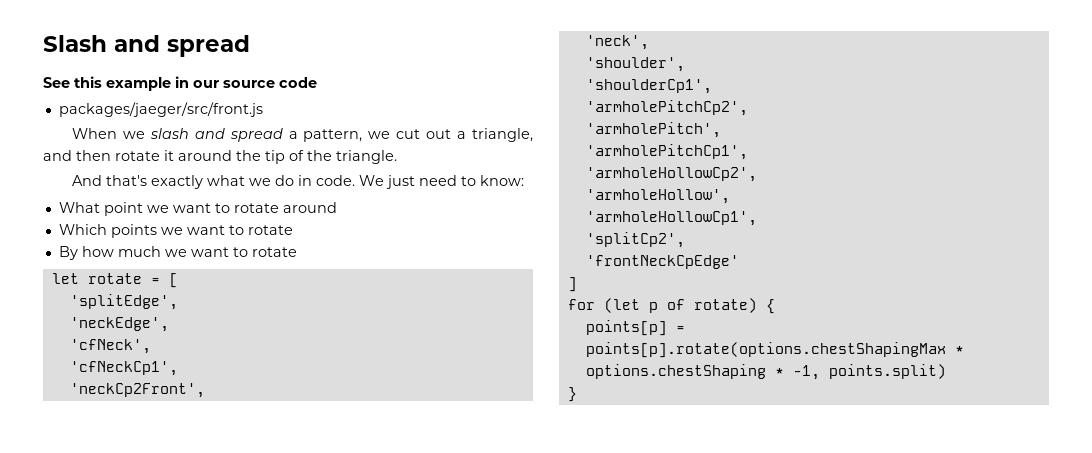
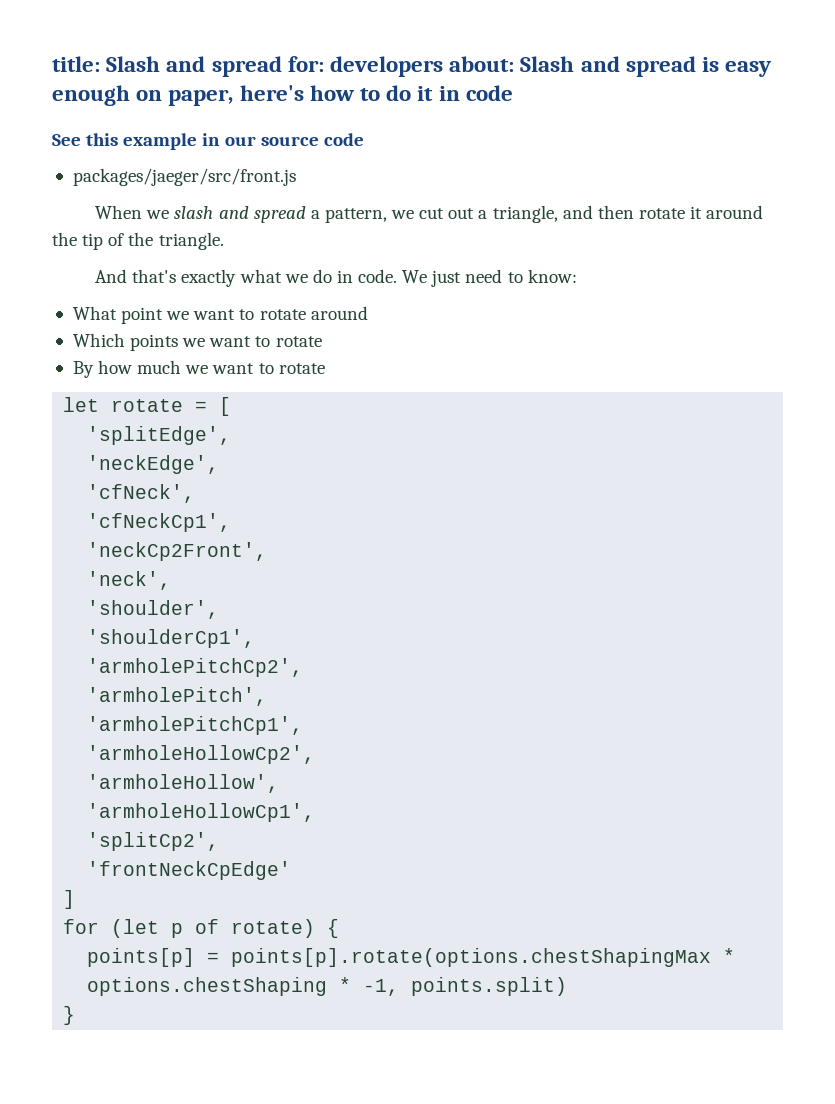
- Slash and spread
+ title: Slash and spread for: developers about: Slash and spread is easy enough on paper, here's how to do it in code

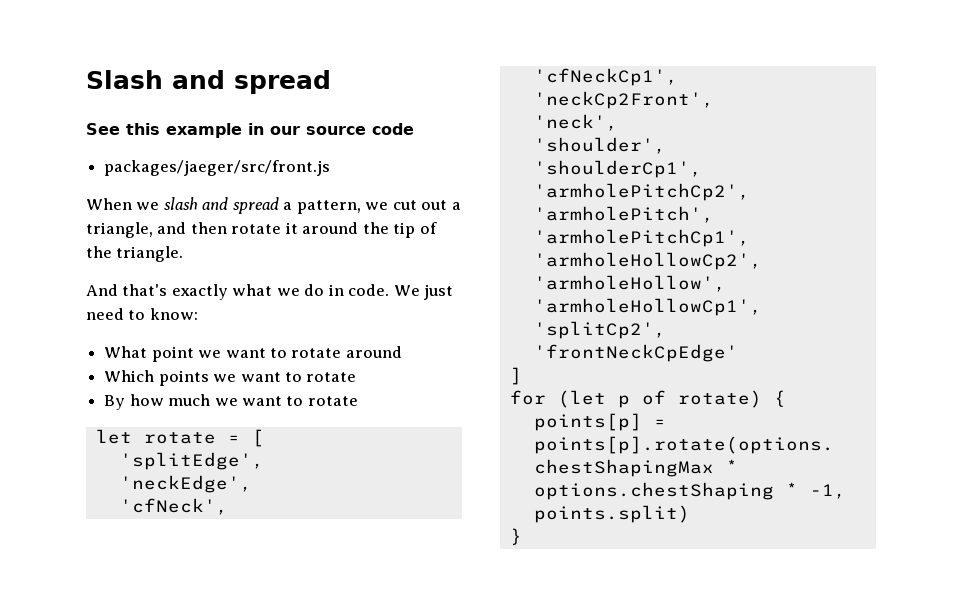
- title: Slash and spread for: developers about: Slash and spread is easy enough on paper, here's how to do it in code
+ Slash and spread

